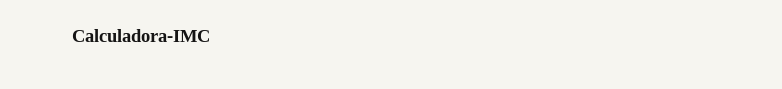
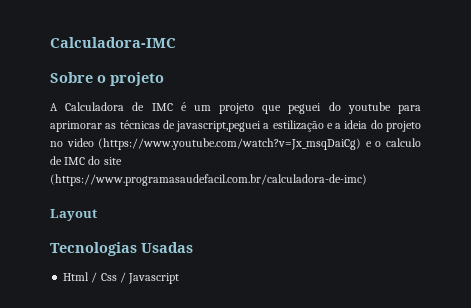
+ Sobre o projeto
+ A Calculadora de IMC é um projeto que peguei do youtube para aprimorar as técnicas de javascript,peguei a estilização e a ideia do projeto no video (https://www.youtube.com/watch?v=Jx_msqDaiCg) e o calculo de IMC do site (https://www.programasaudefacil.com.br/calculadora-de-imc)
+ Layout
+ Tecnologias Usadas
+ Html / Css / Javascript

